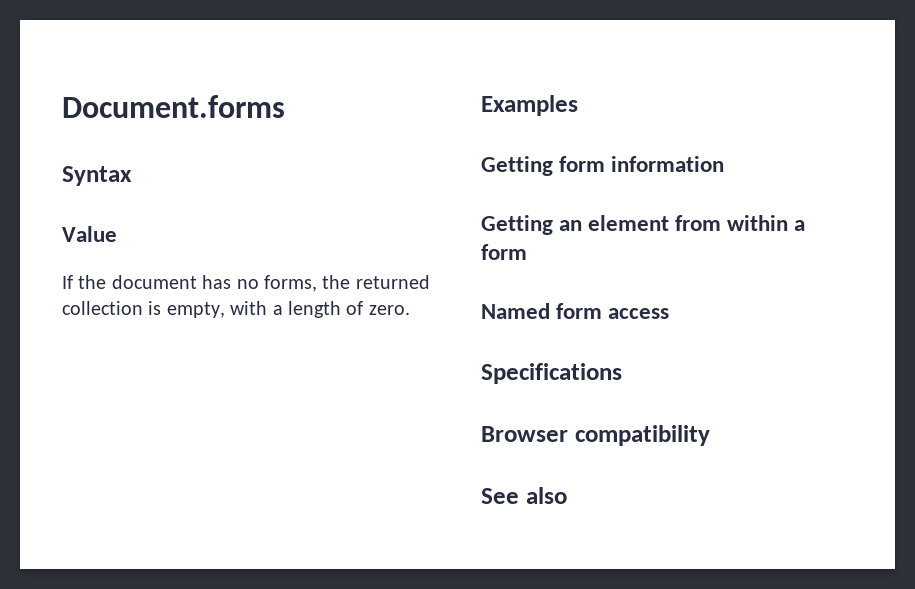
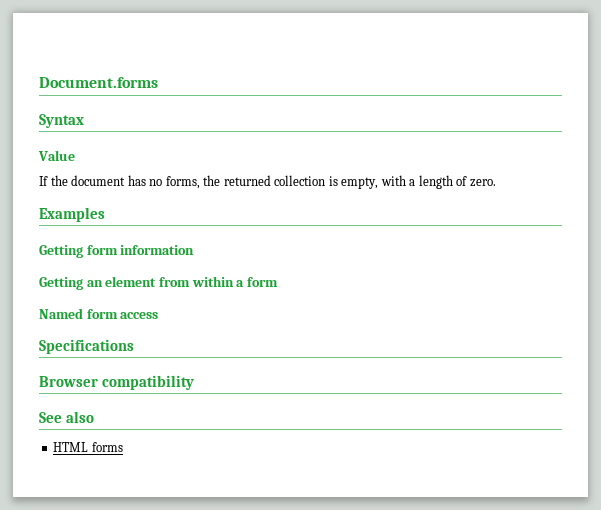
+ HTML forms

